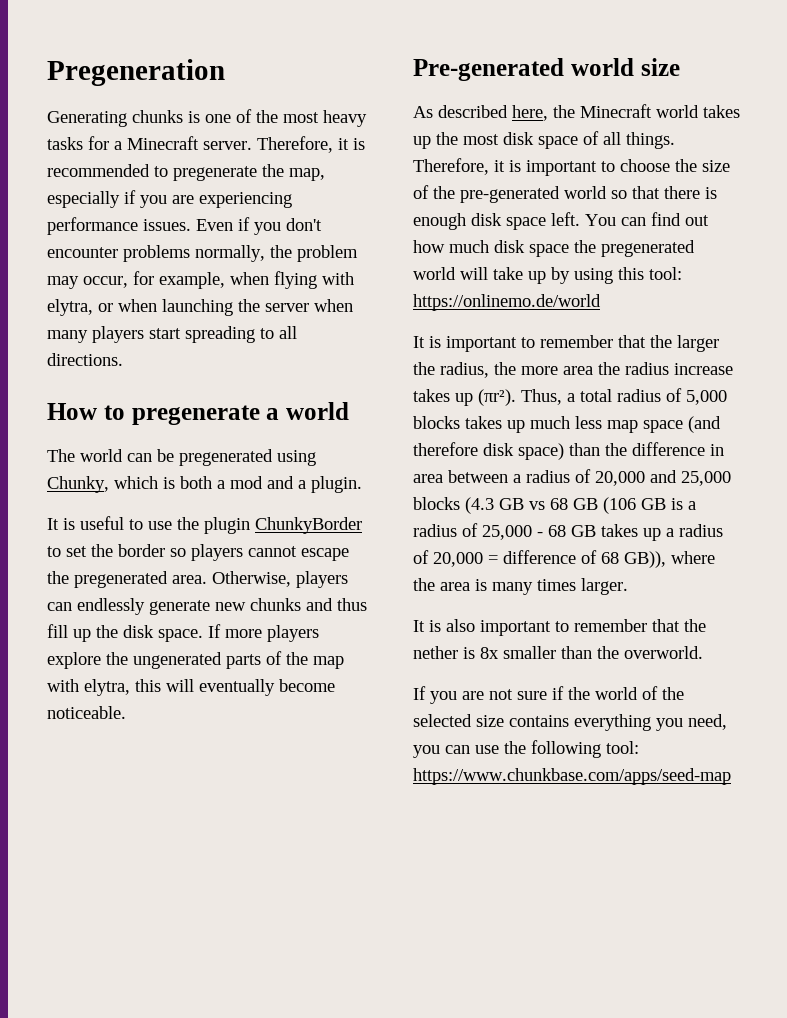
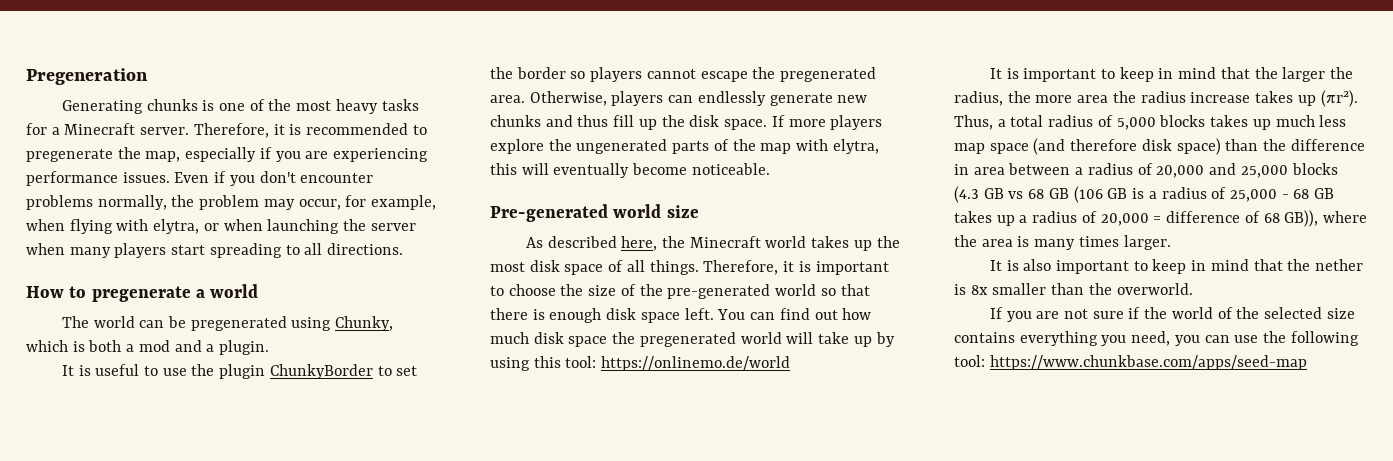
- It is important to remember that the larger the radius, the more area the radius increase takes up (πr²).
+ It is important to keep in mind that the larger the radius, the more area the radius increase takes up (πr²).
- It is also important to remember that the nether is 8x smaller than the overworld.
+ It is also important to keep in mind that the nether is 8x smaller than the overworld.

